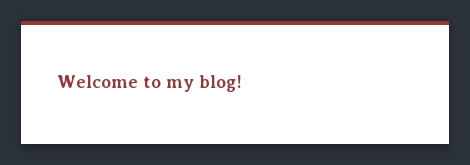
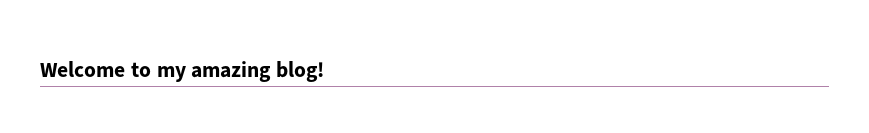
- Welcome to my blog!
+ Welcome to my amazing blog!

